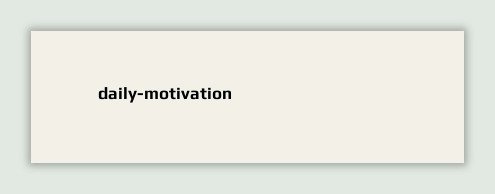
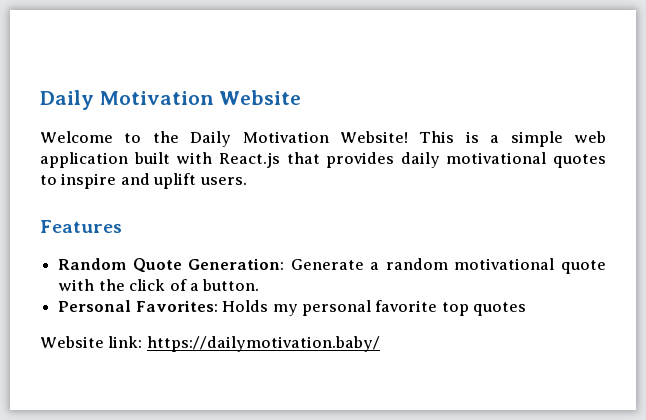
- daily-motivation
+ Daily Motivation Website
+ Welcome to the Daily Motivation Website! This is a simple web application built with React.js that provides daily motivational quotes to inspire and uplift users.
+ Features
+ Random Quote Generation: Generate a random motivational quote with the click of a button.
+ Personal Favorites: Holds my personal favorite top quotes
+ Website link: https://dailymotivation.baby/

